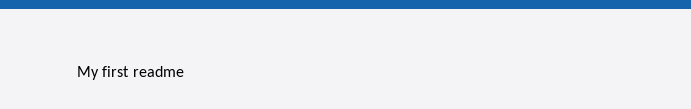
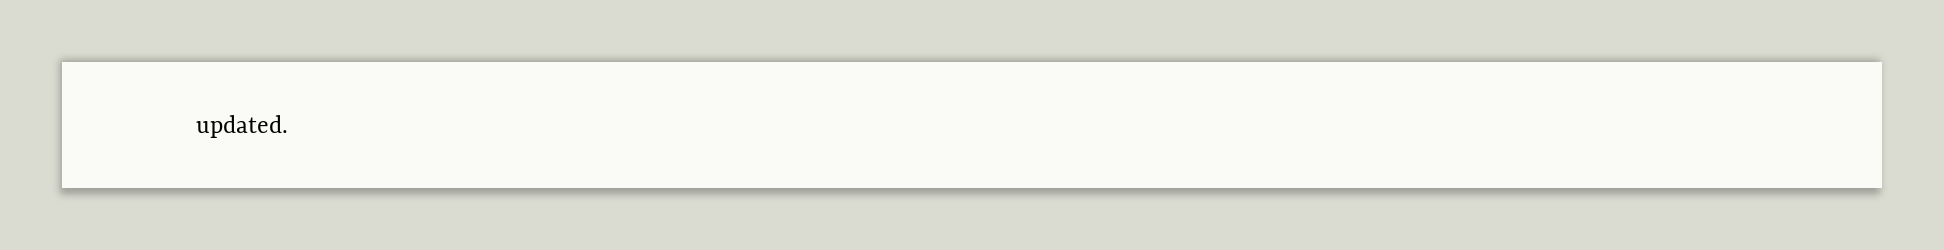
- My first readme
+ updated.

